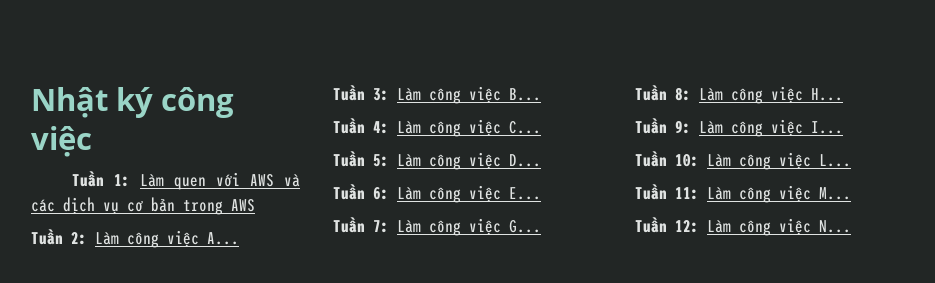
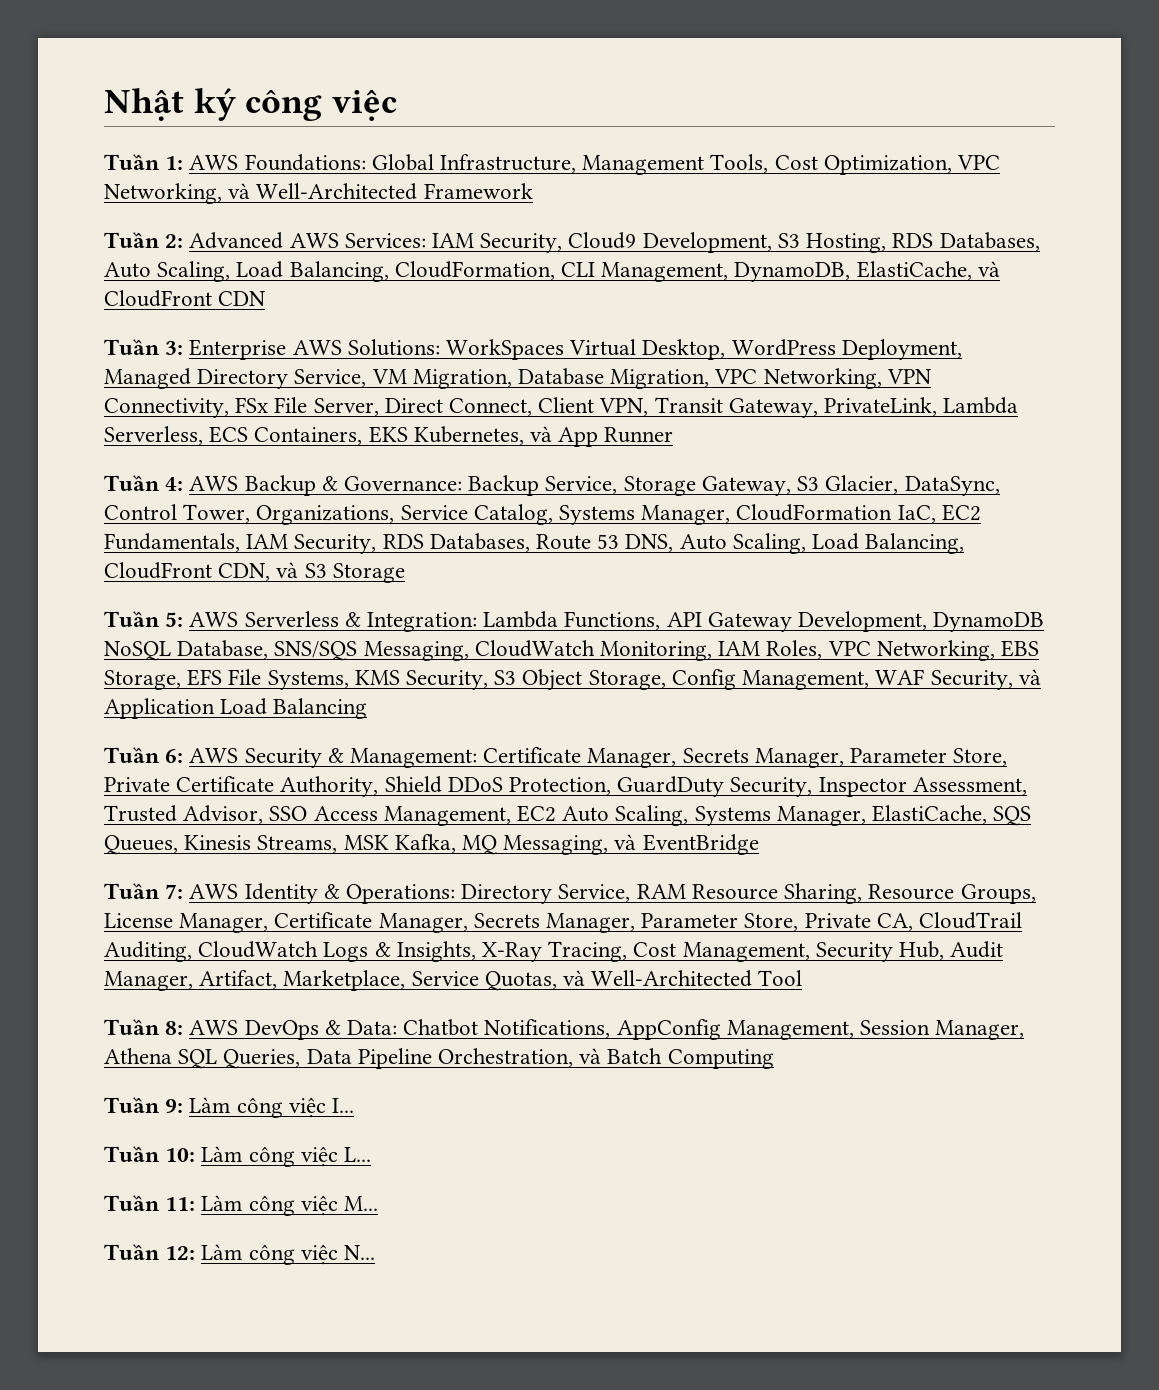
- Tuần 1: Làm quen với AWS và các dịch vụ cơ bản trong AWS
- Tuần 2: Làm công việc A...
- Tuần 3: Làm công việc B...
- Tuần 4: Làm công việc C...
- Tuần 5: Làm công việc D...
- Tuần 6: Làm công việc E...
- Tuần 7: Làm công việc G...
- Tuần 8: Làm công việc H...
+ Tuần 1: AWS Foundations: Global Infrastructure, Management Tools, Cost Optimization, VPC Networking, và Well-Architected Framework
+ Tuần 2: Advanced AWS Services: IAM Security, Cloud9 Development, S3 Hosting, RDS Databases, Auto Scaling, Load Balancing, CloudFormation, CLI Management, DynamoDB, ElastiCache, và CloudFront CDN
+ Tuần 3: Enterprise AWS Solutions: WorkSpaces Virtual Desktop, WordPress Deployment, Managed Directory Service, VM Migration, Database Migration, VPC Networking, VPN Connectivity, FSx File Server, Direct Connect, Client VPN, Transit Gateway, PrivateLink, Lambda Serverless, ECS Containers, EKS Kubernetes, và App Runner
+ Tuần 4: AWS Backup & Governance: Backup Service, Storage Gateway, S3 Glacier, DataSync, Control Tower, Organizations, Service Catalog, Systems Manager, CloudFormation IaC, EC2 Fundamentals, IAM Security, RDS Databases, Route 53 DNS, Auto Scaling, Load Balancing, CloudFront CDN, và S3 Storage
+ Tuần 5: AWS Serverless & Integration: Lambda Functions, API Gateway Development, DynamoDB NoSQL Database, SNS/SQS Messaging, CloudWatch Monitoring, IAM Roles, VPC Networking, EBS Storage, EFS File Systems, KMS Security, S3 Object Storage, Config Management, WAF Security, và Application Load Balancing
+ Tuần 6: AWS Security & Management: Certificate Manager, Secrets Manager, Parameter Store, Private Certificate Authority, Shield DDoS Protection, GuardDuty Security, Inspector Assessment, Trusted Advisor, SSO Access Management, EC2 Auto Scaling, Systems Manager, ElastiCache, SQS Queues, Kinesis Streams, MSK Kafka, MQ Messaging, và EventBridge
+ Tuần 7: AWS Identity & Operations: Directory Service, RAM Resource Sharing, Resource Groups, License Manager, Certificate Manager, Secrets Manager, Parameter Store, Private CA, CloudTrail Auditing, CloudWatch Logs & Insights, X-Ray Tracing, Cost Management, Security Hub, Audit Manager, Artifact, Marketplace, Service Quotas, và Well-Architected Tool
+ Tuần 8: AWS DevOps & Data: Chatbot Notifications, AppConfig Management, Session Manager, Athena SQL Queries, Data Pipeline Orchestration, và Batch Computing

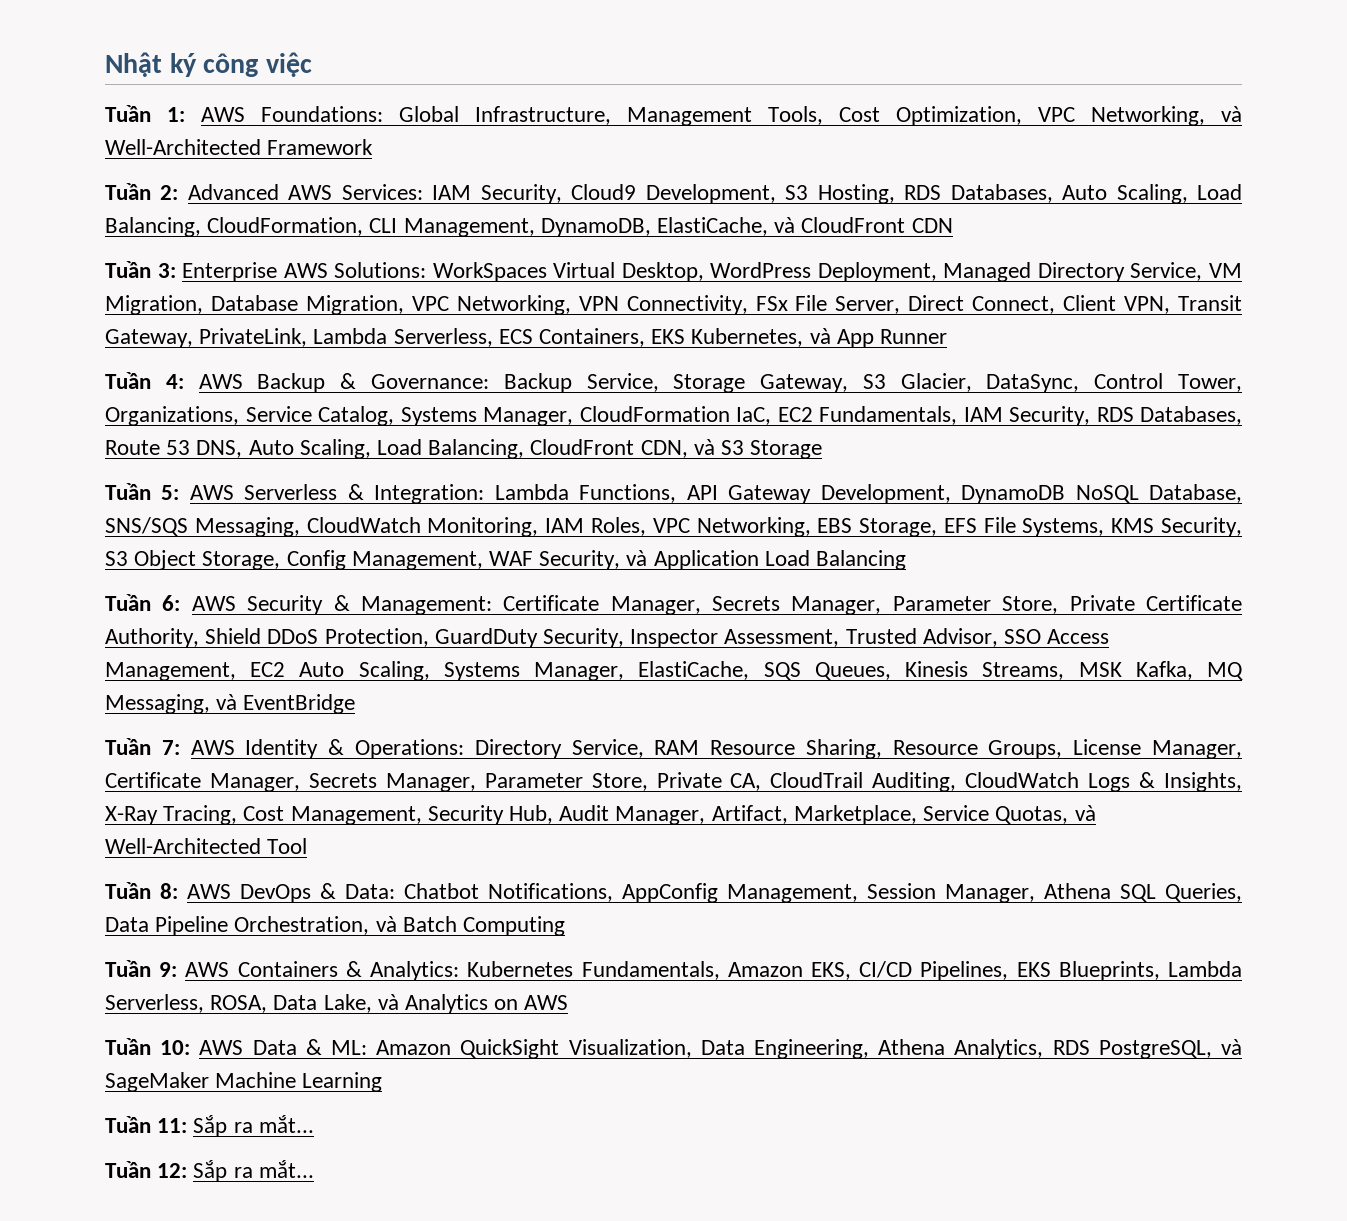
- Tuần 9: Làm công việc I...
- Tuần 10: Làm công việc L...
- Tuần 11: Làm công việc M...
- Tuần 12: Làm công việc N...
+ Tuần 9: AWS Containers & Analytics: Kubernetes Fundamentals, Amazon EKS, CI/CD Pipelines, EKS Blueprints, Lambda Serverless, ROSA, Data Lake, và Analytics on AWS
+ Tuần 10: AWS Data & ML: Amazon QuickSight Visualization, Data Engineering, Athena Analytics, RDS PostgreSQL, và SageMaker Machine Learning
+ Tuần 11: Sắp ra mắt...
+ Tuần 12: Sắp ra mắt...

